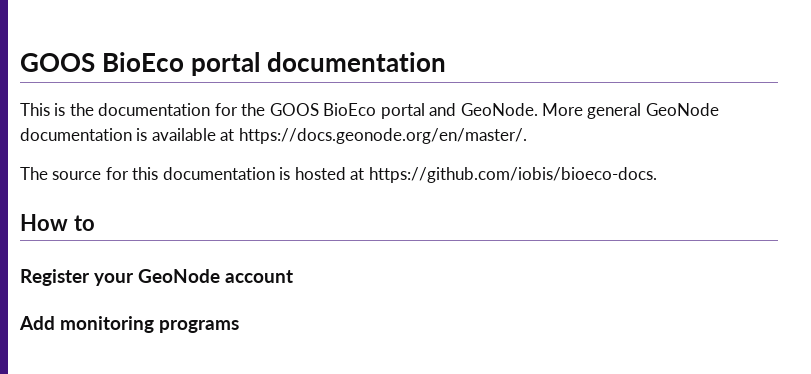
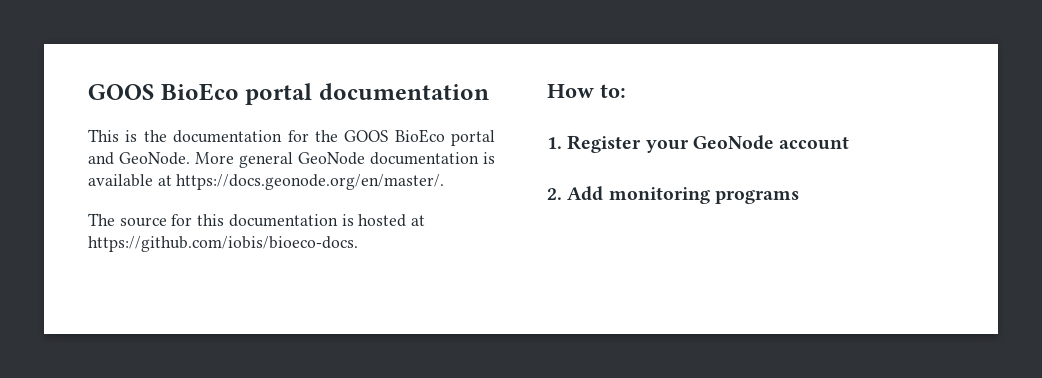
- How to
- Register your GeoNode account
+ How to:
+ 1. Register your GeoNode account
- Add monitoring programs
+ 2. Add monitoring programs

